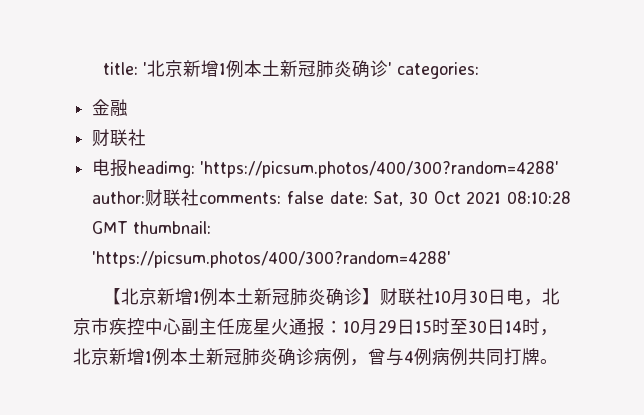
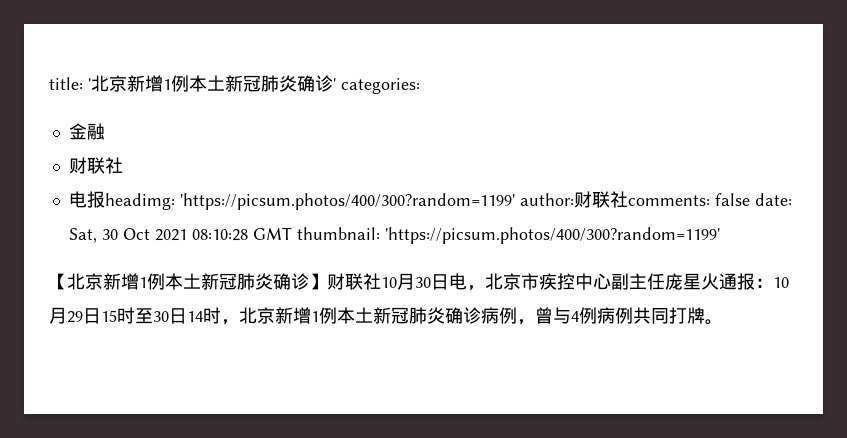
- 电报headimg: 'https://picsum.photos/400/300?random=4288' author:财联社comments: false date: Sat, 30 Oct 2021 08:10:28 GMT thumbnail: 'https://picsum.photos/400/300?random=4288'
+ 电报headimg: 'https://picsum.photos/400/300?random=1199' author:财联社comments: false date: Sat, 30 Oct 2021 08:10:28 GMT thumbnail: 'https://picsum.photos/400/300?random=1199'

